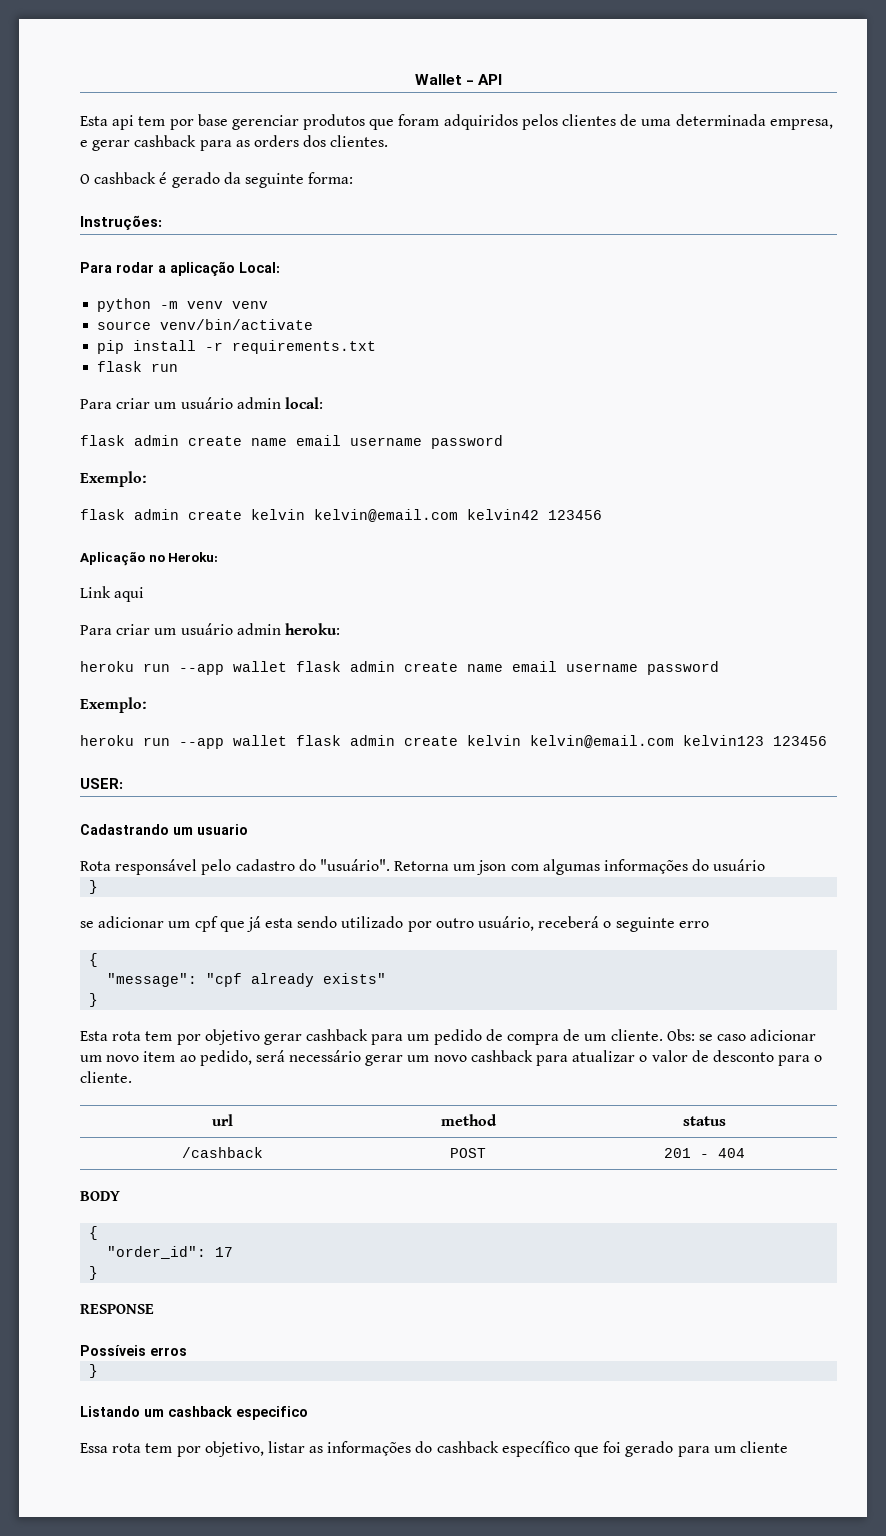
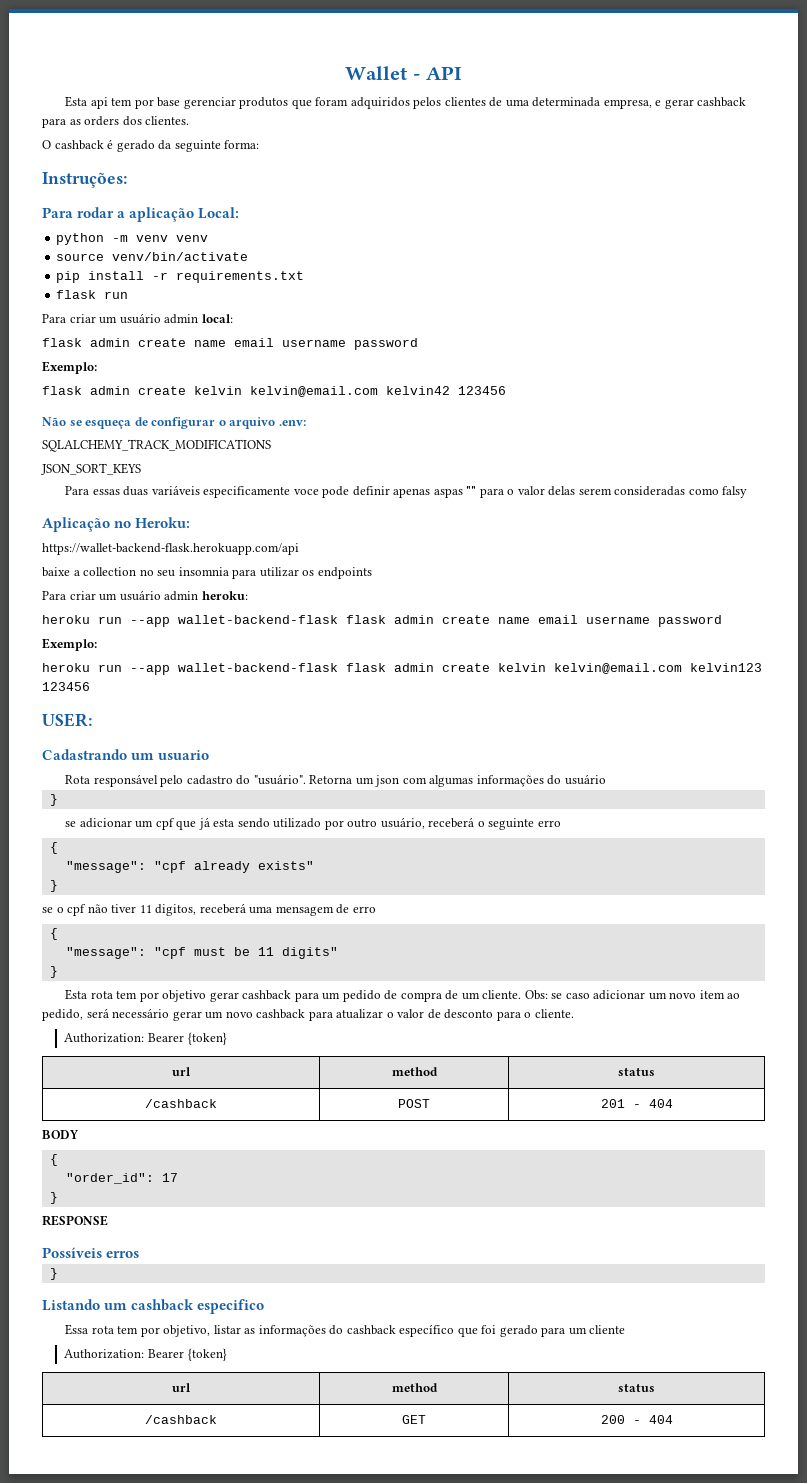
+ Não se esqueça de configurar o arquivo .env:
+ SQLALCHEMY_TRACK_MODIFICATIONS
+ JSON_SORT_KEYS
+ Para essas duas variáveis especificamente voce pode definir apenas aspas "" para o valor delas serem consideradas como falsy
  Aplicação no Heroku:
- Link aqui
+ https://wallet-backend-flask.herokuapp.com/api
+ baixe a collection no seu insomnia para utilizar os endpoints
- heroku run --app wallet flask admin create name email username password
+ heroku run --app wallet-backend-flask flask admin create name email username password
- heroku run --app wallet flask admin create kelvin kelvin@email.com kelvin123 123456
+ heroku run --app wallet-backend-flask flask admin create kelvin kelvin@email.com kelvin123 123456
+ se o cpf não tiver 11 digitos, receberá uma mensagem de erro
+ {
+ "message": "cpf must be 11 digits"
+ }
  Obs: se caso adicionar um novo item ao pedido, será necessário gerar um novo cashback para atualizar o valor de desconto para o cliente.
+ Authorization: Bearer {token}
  Essa rota tem por objetivo, listar as informações do cashback específico que foi gerado para um cliente
+ Authorization: Bearer {token}
+ url | method | status
+ /cashback | GET | 200 - 404

